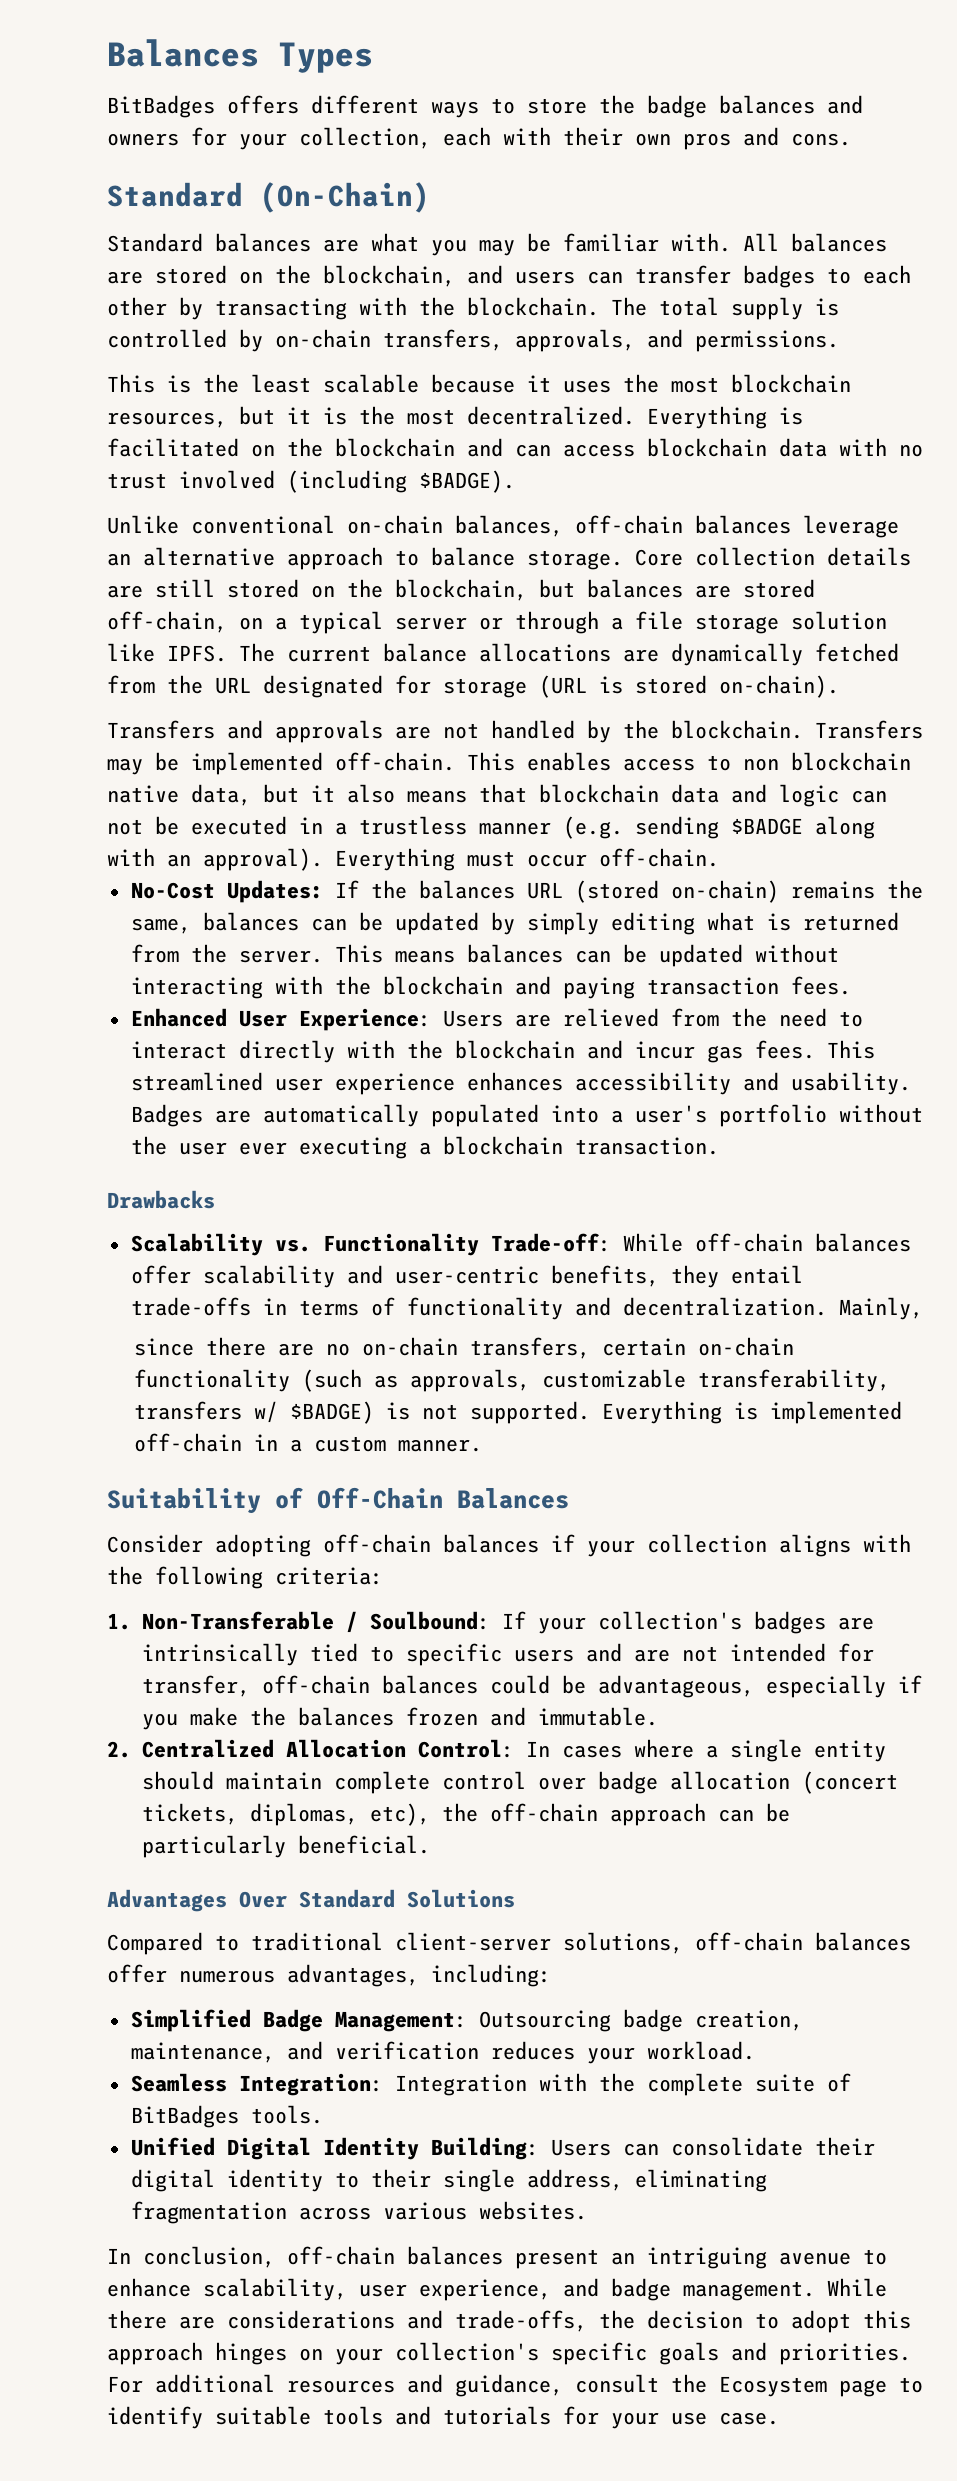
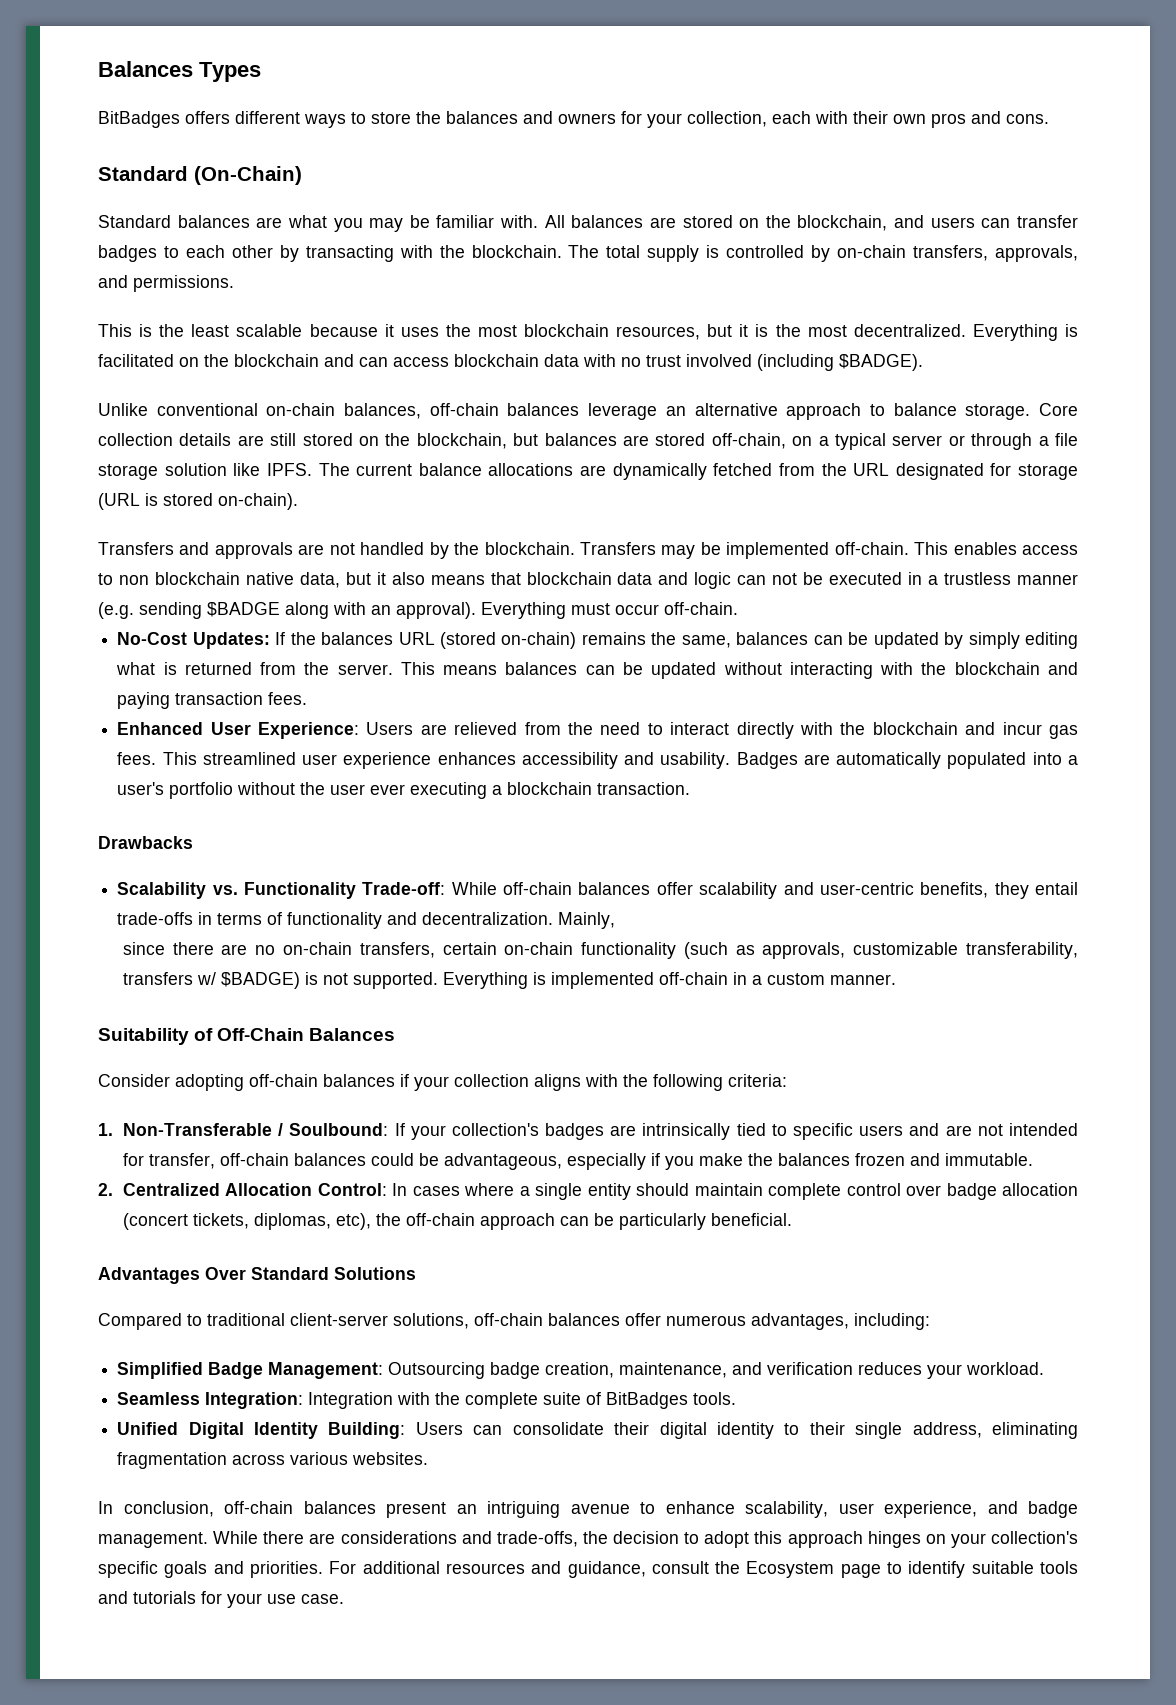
- BitBadges offers different ways to store the badge balances and owners for your collection, each with their own pros and cons.
+ BitBadges offers different ways to store the balances and owners for your collection, each with their own pros and cons.

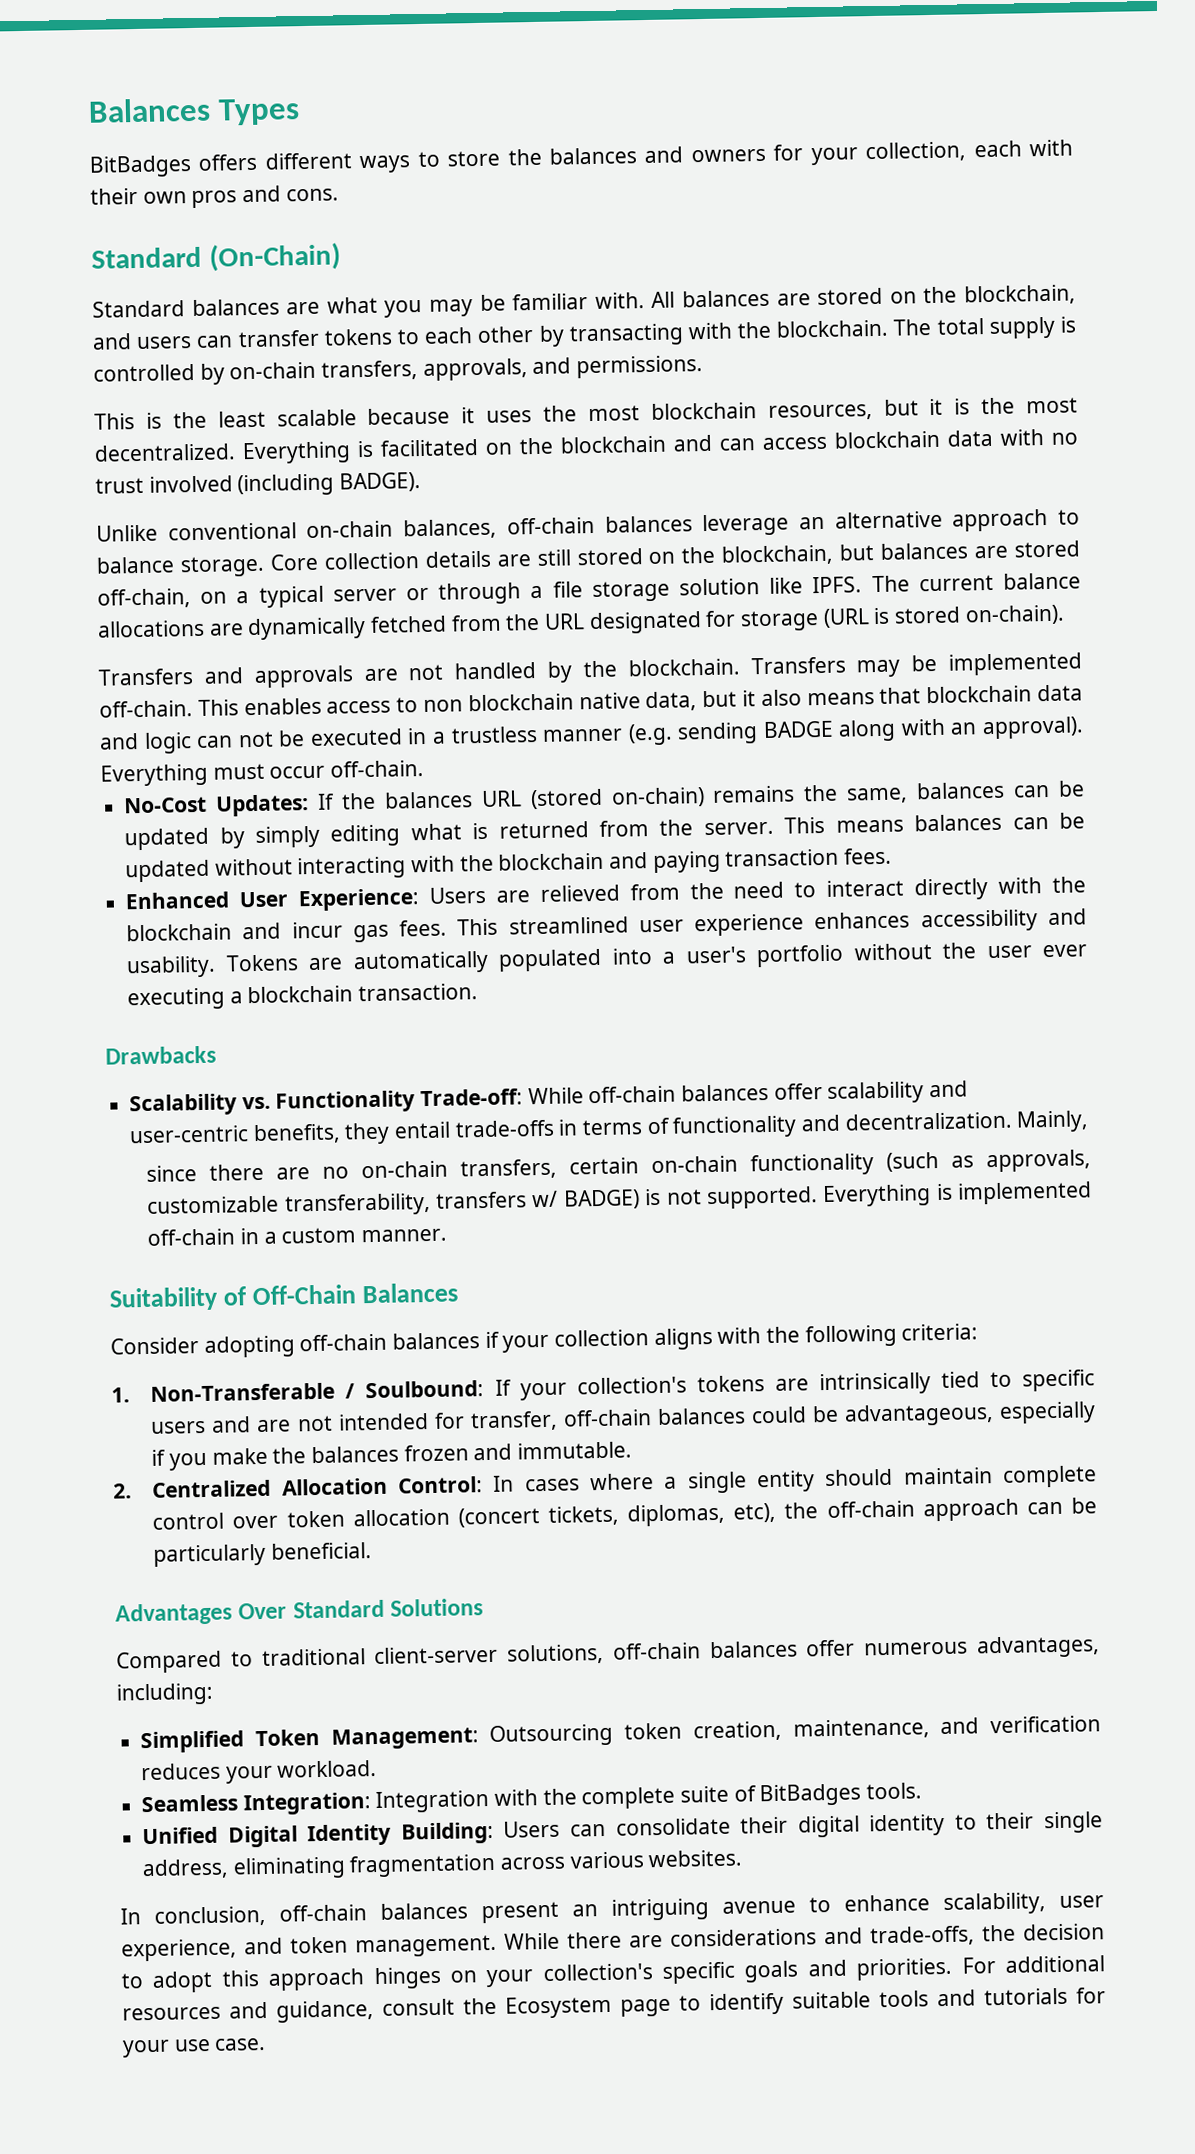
- All balances are stored on the blockchain, and users can transfer badges to each other by transacting with the blockchain.
+ All balances are stored on the blockchain, and users can transfer tokens to each other by transacting with the blockchain.
- Everything is facilitated on the blockchain and can access blockchain data with no trust involved (including $BADGE).
+ Everything is facilitated on the blockchain and can access blockchain data with no trust involved (including BADGE).
- This enables access to non blockchain native data, but it also means that blockchain data and logic can not be executed in a trustless manner (e.g. sending $BADGE along with an approval).
+ This enables access to non blockchain native data, but it also means that blockchain data and logic can not be executed in a trustless manner (e.g. sending BADGE along with an approval).
- Badges are automatically populated into a user's portfolio without the user ever executing a blockchain transaction.
+ Tokens are automatically populated into a user's portfolio without the user ever executing a blockchain transaction.
- since there are no on-chain transfers, certain on-chain functionality (such as approvals, customizable transferability, transfers w/ $BADGE) is not supported.
+ since there are no on-chain transfers, certain on-chain functionality (such as approvals, customizable transferability, transfers w/ BADGE) is not supported.
- 1. Non-Transferable / Soulbound: If your collection's badges are intrinsically tied to specific users and are not intended for transfer, off-chain balances could be advantageous, especially if you make the balances frozen and immutable.
+ 1. Non-Transferable / Soulbound: If your collection's tokens are intrinsically tied to specific users and are not intended for transfer, off-chain balances could be advantageous, especially if you make the balances frozen and immutable.
- 2. Centralized Allocation Control: In cases where a single entity should maintain complete control over badge allocation (concert tickets, diplomas, etc), the off-chain approach can be particularly beneficial.
+ 2. Centralized Allocation Control: In cases where a single entity should maintain complete control over token allocation (concert tickets, diplomas, etc), the off-chain approach can be particularly beneficial.
- Simplified Badge Management: Outsourcing badge creation, maintenance, and verification reduces your workload.
+ Simplified Token Management: Outsourcing token creation, maintenance, and verification reduces your workload.
- In conclusion, off-chain balances present an intriguing avenue to enhance scalability, user experience, and badge management.
+ In conclusion, off-chain balances present an intriguing avenue to enhance scalability, user experience, and token management.

